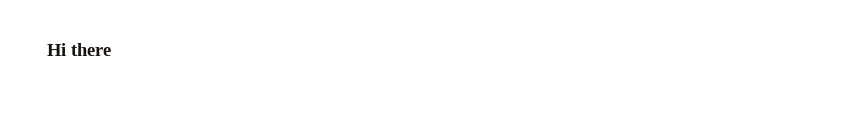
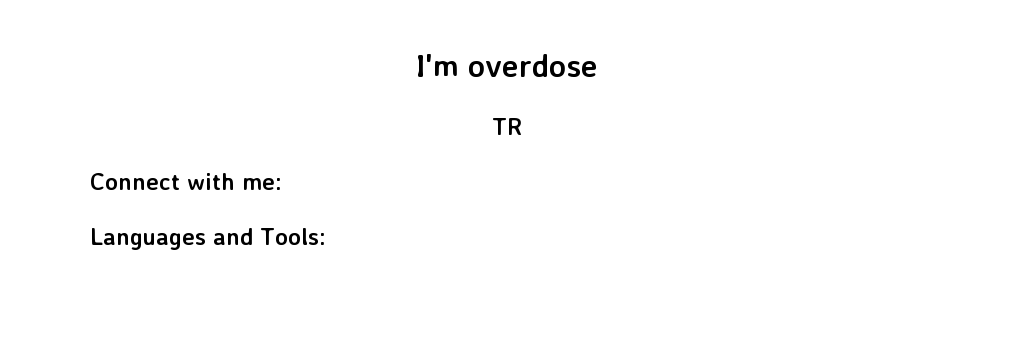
- Hi there
+ I'm overdose
+ TR
+ Connect with me:
+ Languages and Tools:

